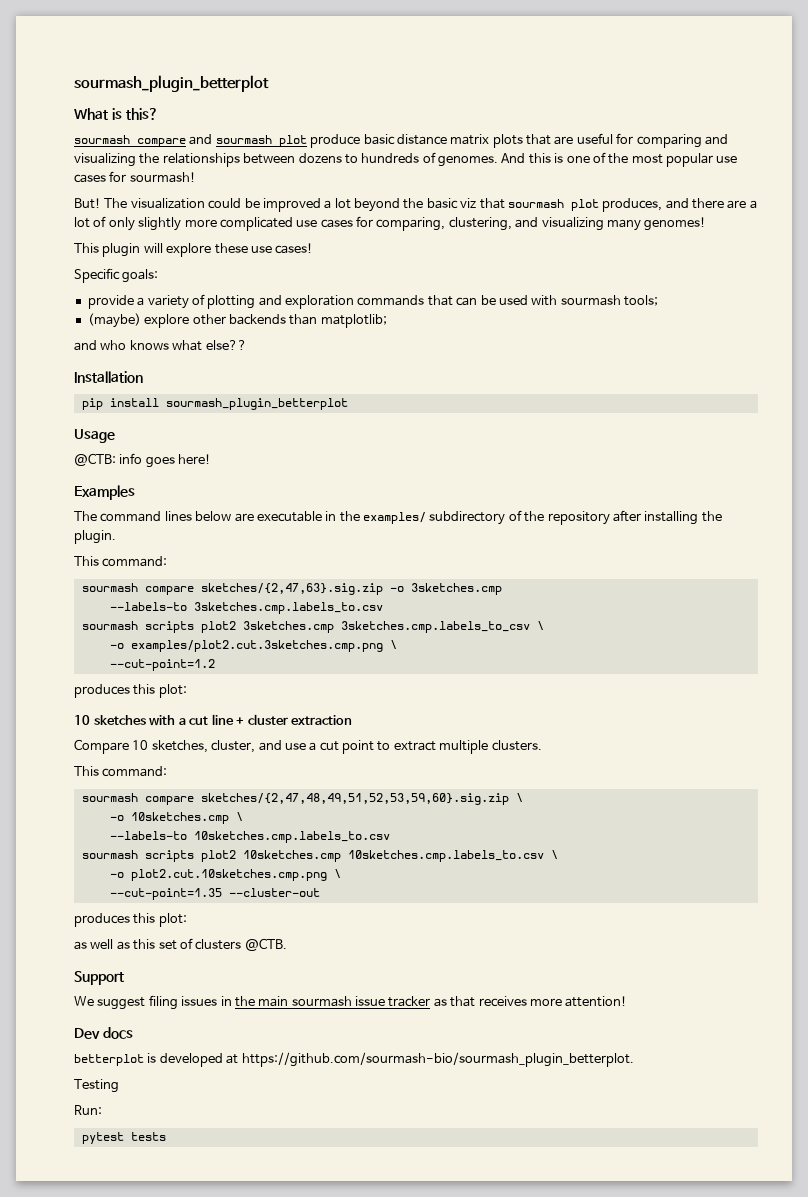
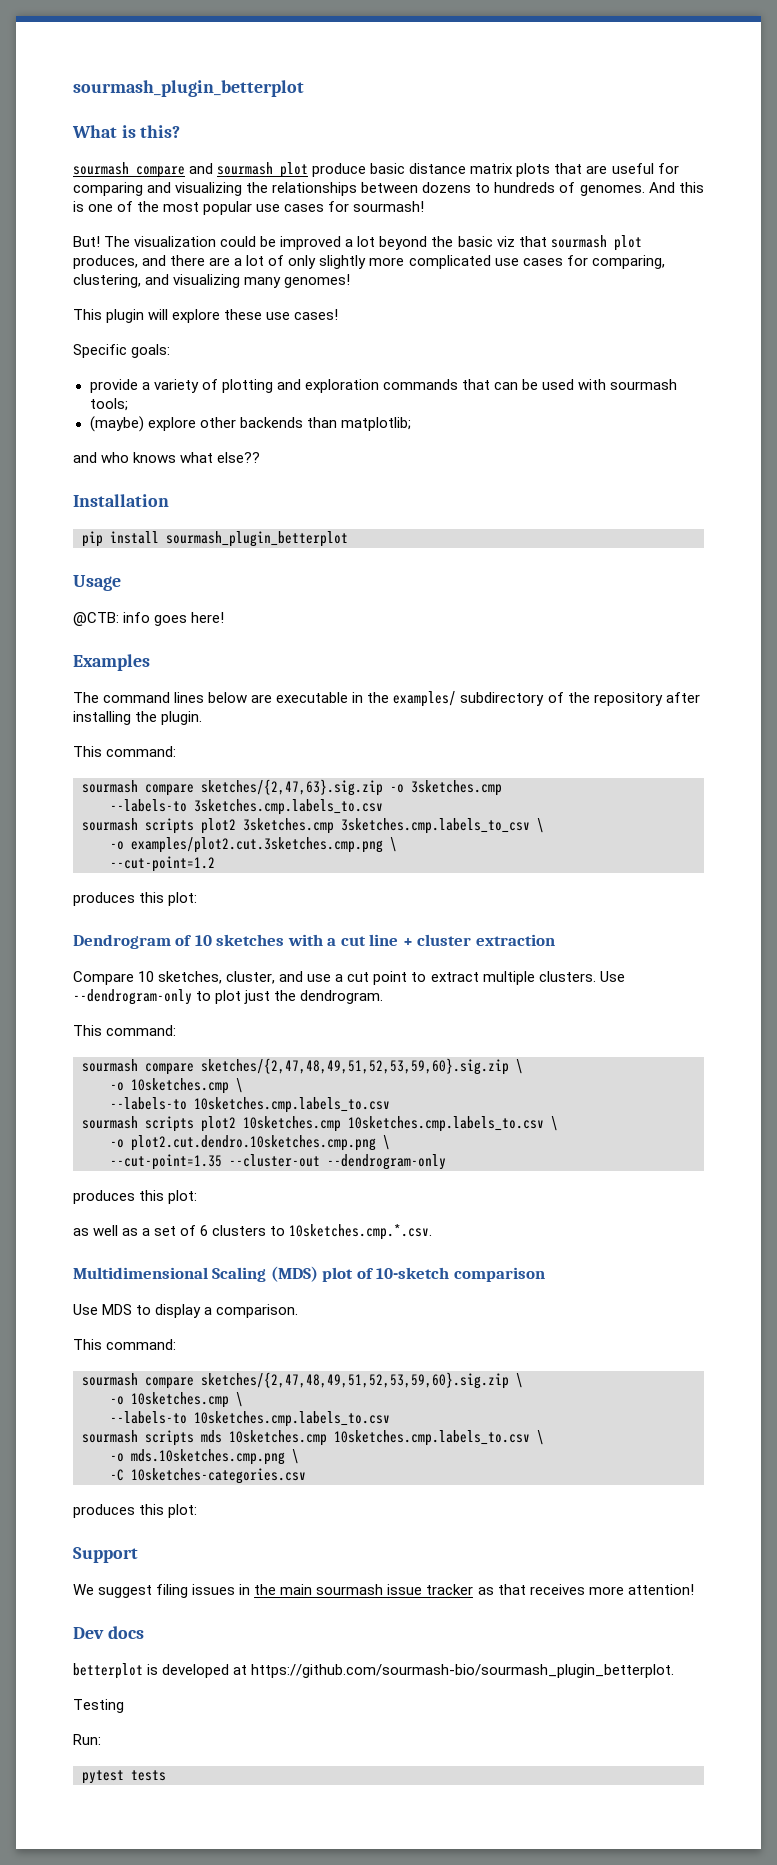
- 10 sketches with a cut line + cluster extraction
+ Dendrogram of 10 sketches with a cut line + cluster extraction
+ Use --dendrogram-only to plot just the dendrogram.
- -o plot2.cut.10sketches.cmp.png \
+ -o plot2.cut.dendro.10sketches.cmp.png \
- --cut-point=1.35 --cluster-out
+ --cut-point=1.35 --cluster-out --dendrogram-only
- as well as this set of clusters @CTB.
+ as well as a set of 6 clusters to 10sketches.cmp.*.csv.
+ Multidimensional Scaling (MDS) plot of 10-sketch comparison
+ Use MDS to display a comparison.
+ This command:
+ sourmash compare sketches/{2,47,48,49,51,52,53,59,60}.sig.zip \
+ -o 10sketches.cmp \
+ --labels-to 10sketches.cmp.labels_to.csv
+ sourmash scripts mds 10sketches.cmp 10sketches.cmp.labels_to.csv \
+ -o mds.10sketches.cmp.png \
+ -C 10sketches-categories.csv
+ produces this plot:

